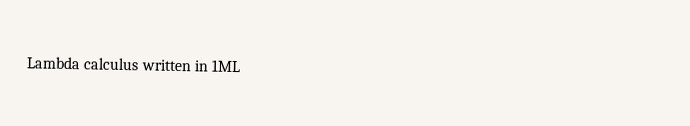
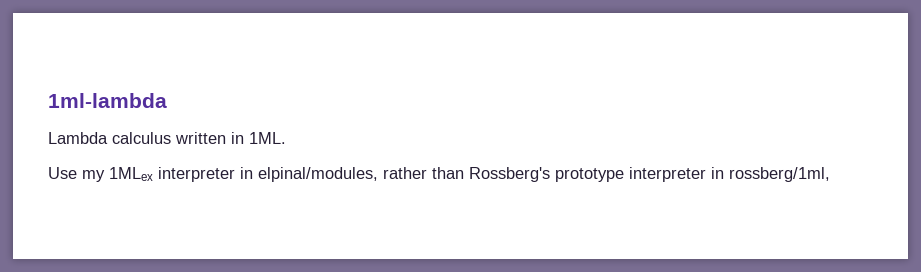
+ 1ml-lambda
- Lambda calculus written in 1ML
+ Lambda calculus written in 1ML.
+ Use my 1MLex interpreter in elpinal/modules, rather than Rossberg's prototype interpreter in rossberg/1ml,

